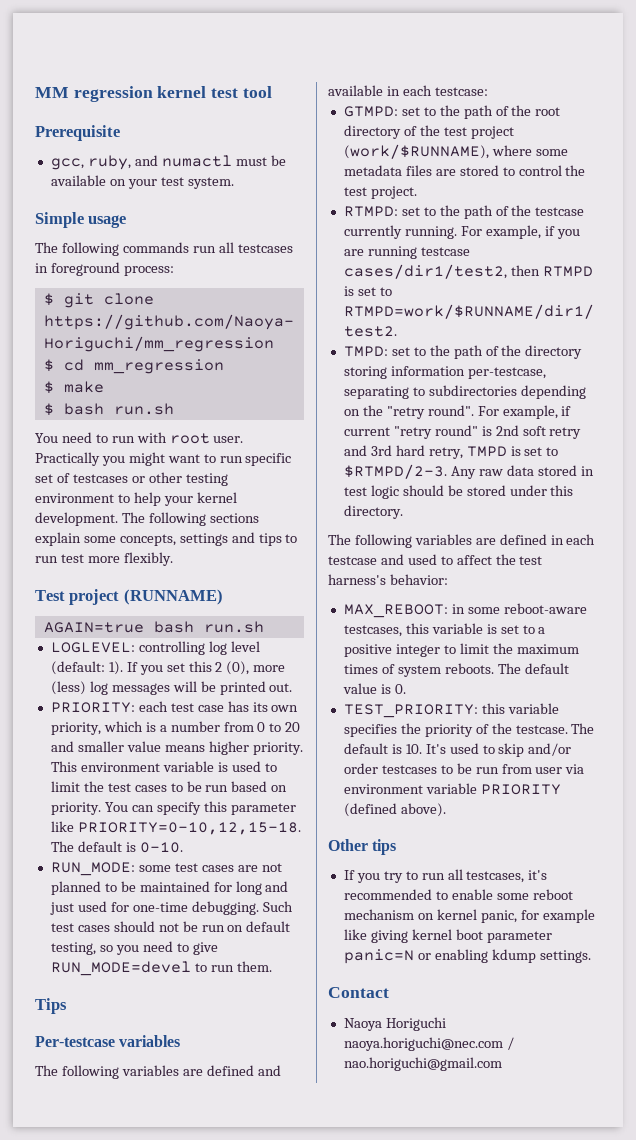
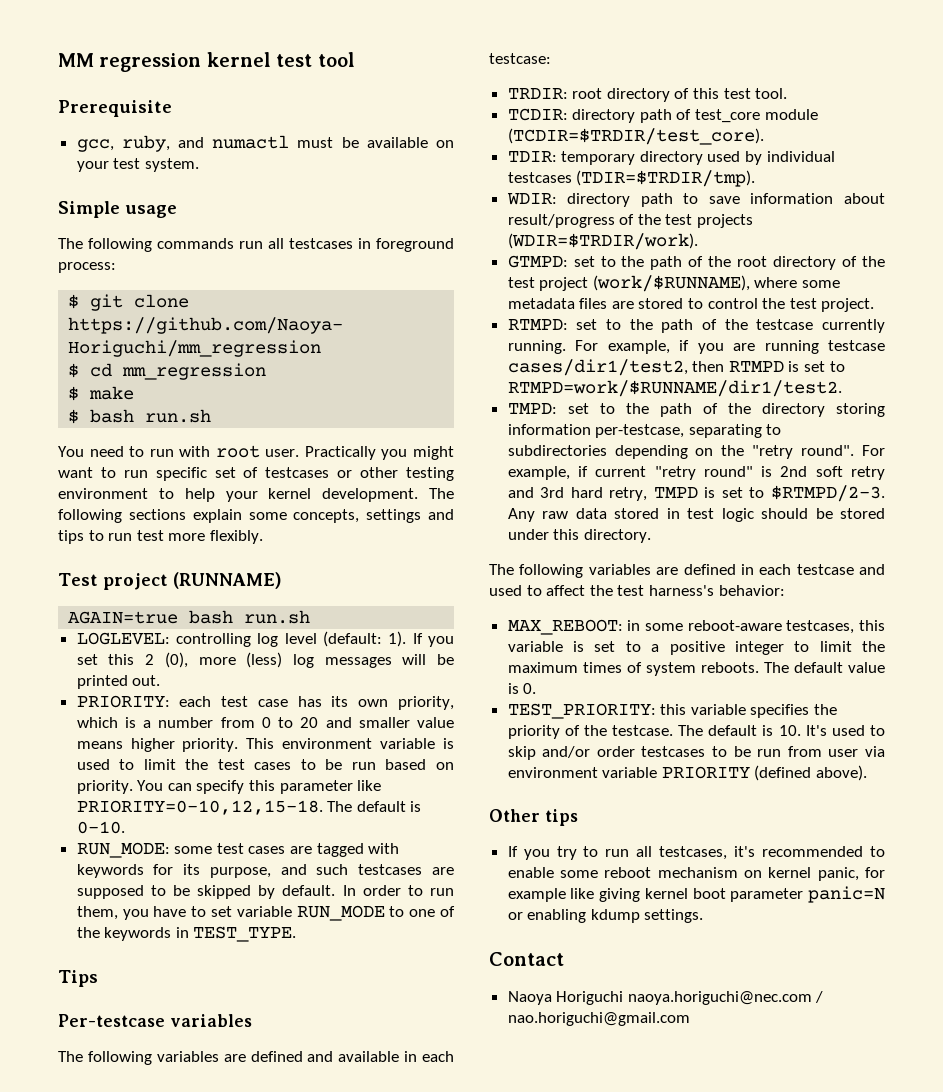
- RUN_MODE: some test cases are not planned to be maintained for long and just used for one-time debugging. Such test cases should not be run on default testing, so you need to give RUN_MODE=devel to run them.
+ RUN_MODE: some test cases are tagged with keywords for its purpose, and such testcases are supposed to be skipped by default. In order to run them, you have to set variable RUN_MODE to one of the keywords in TEST_TYPE.
+ TRDIR: root directory of this test tool.
+ TCDIR: directory path of test_core module (TCDIR=$TRDIR/test_core).
+ TDIR: temporary directory used by individual testcases (TDIR=$TRDIR/tmp).
+ WDIR: directory path to save information about result/progress of the test projects (WDIR=$TRDIR/work).

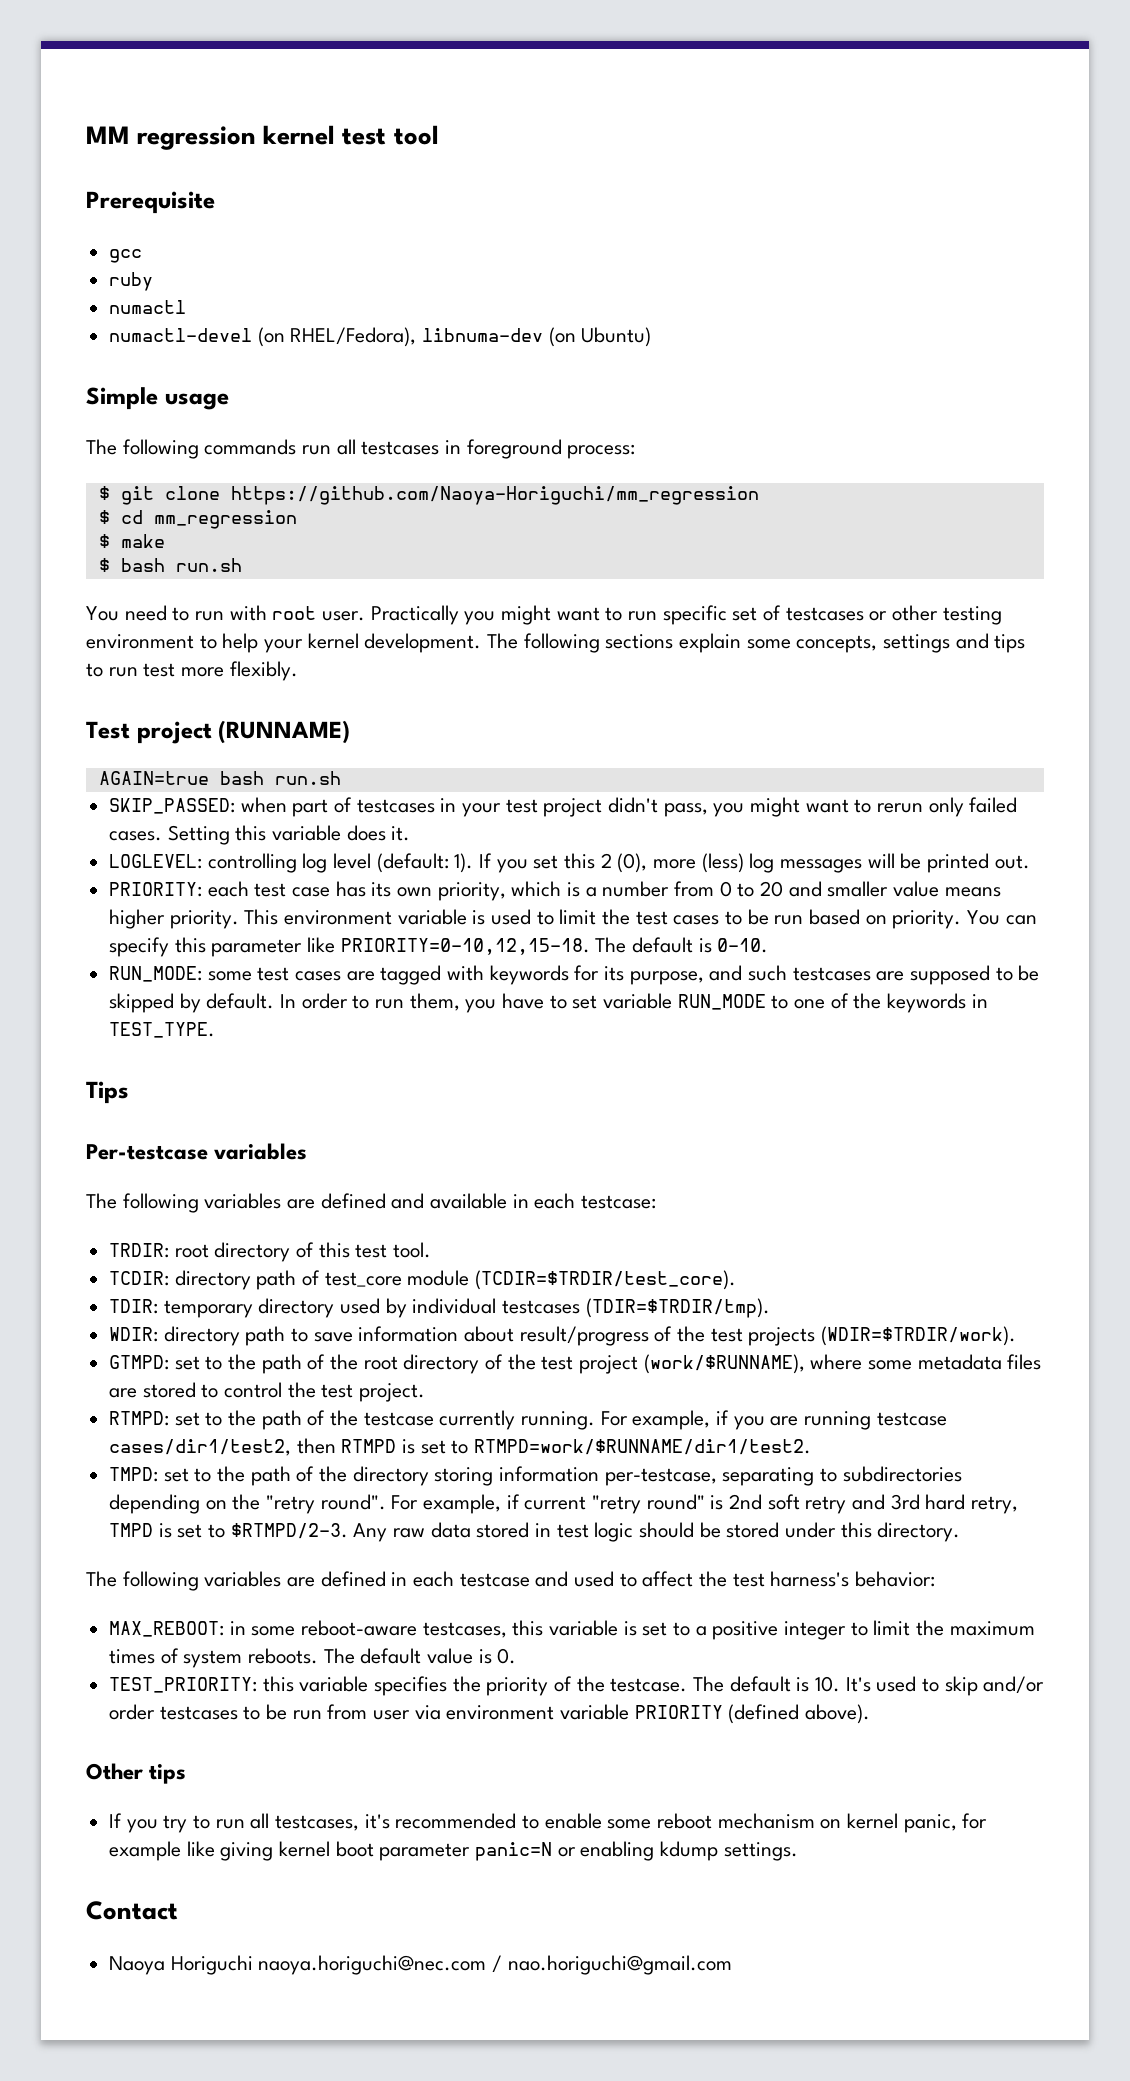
- gcc, ruby, and numactl must be available on your test system.
+ gcc
+ ruby
+ numactl
+ numactl-devel (on RHEL/Fedora), libnuma-dev (on Ubuntu)
+ SKIP_PASSED: when part of testcases in your test project didn't pass, you might want to rerun only failed cases. Setting this variable does it.

